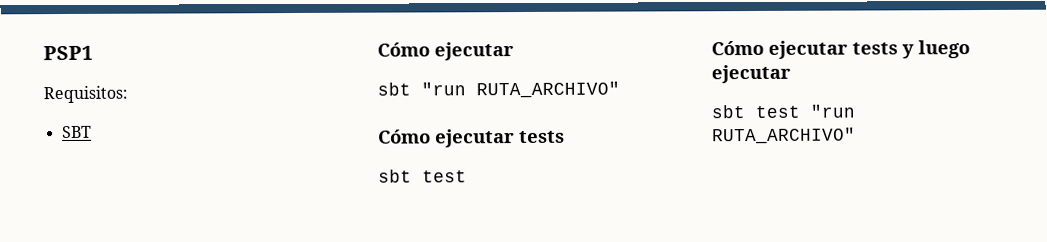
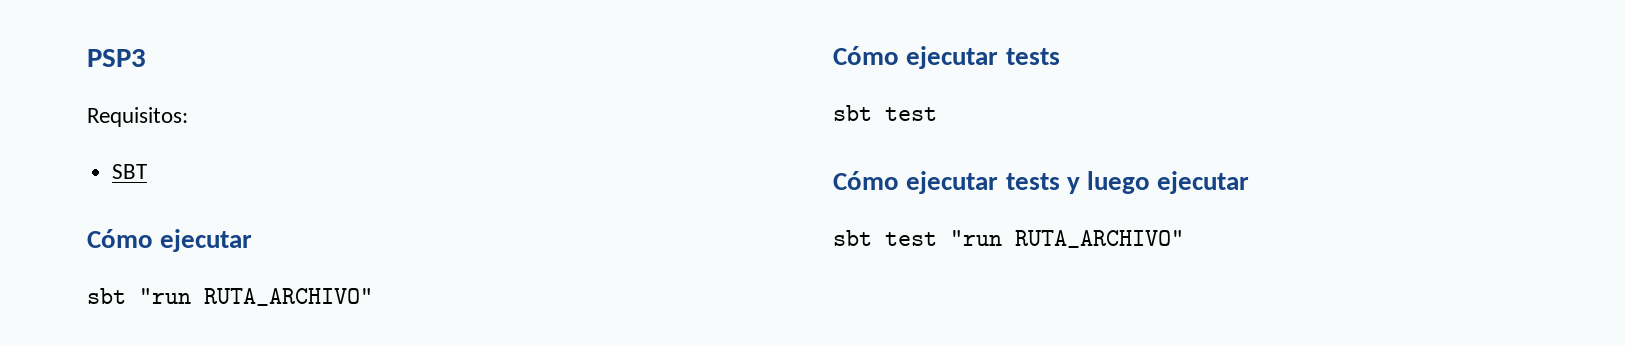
- PSP1
+ PSP3

